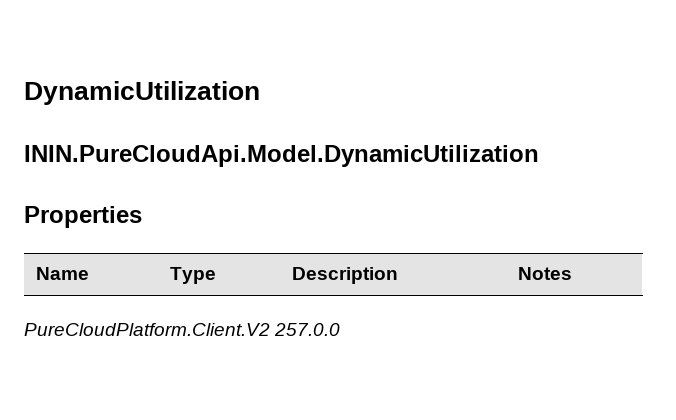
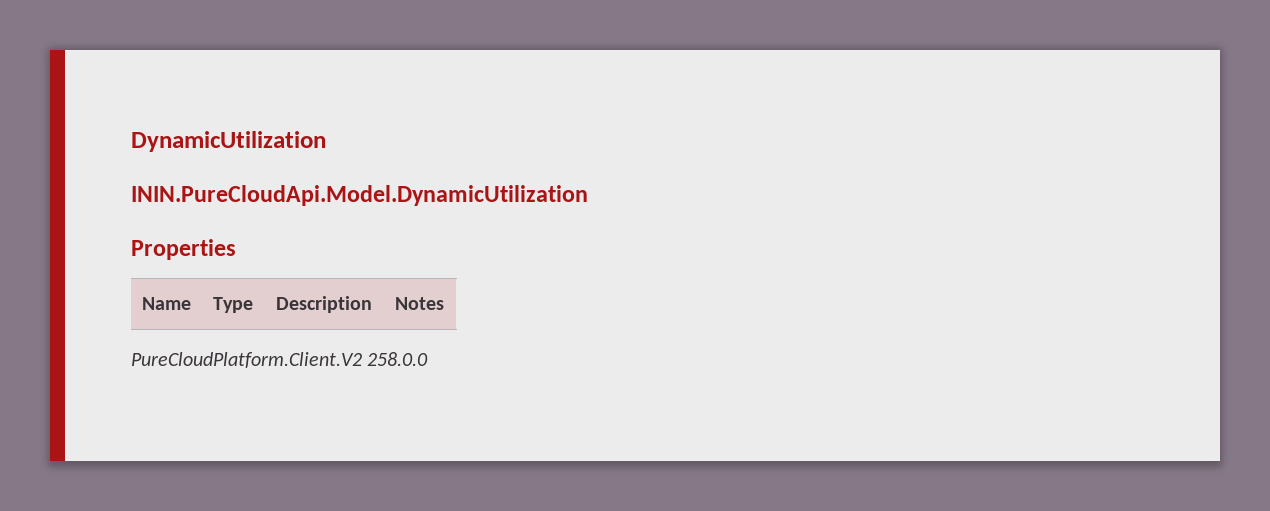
- PureCloudPlatform.Client.V2 257.0.0
+ PureCloudPlatform.Client.V2 258.0.0

